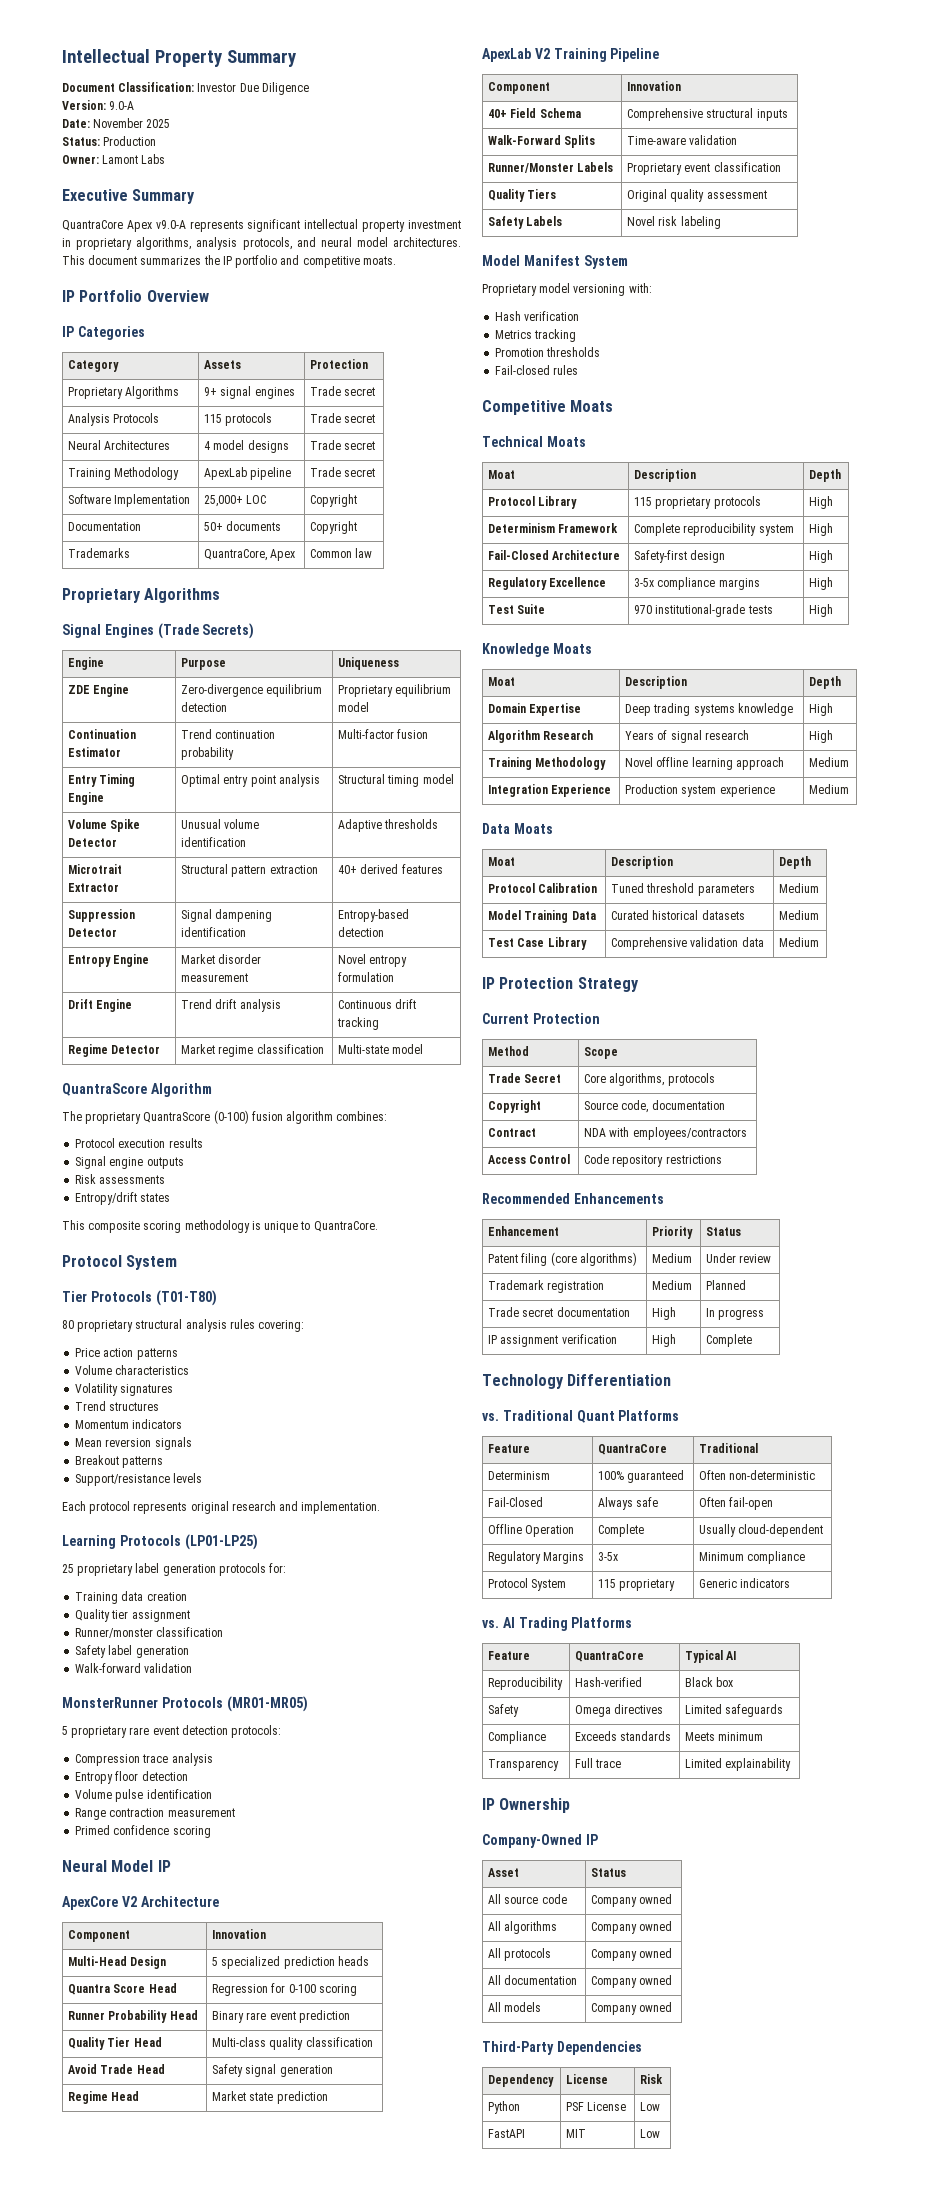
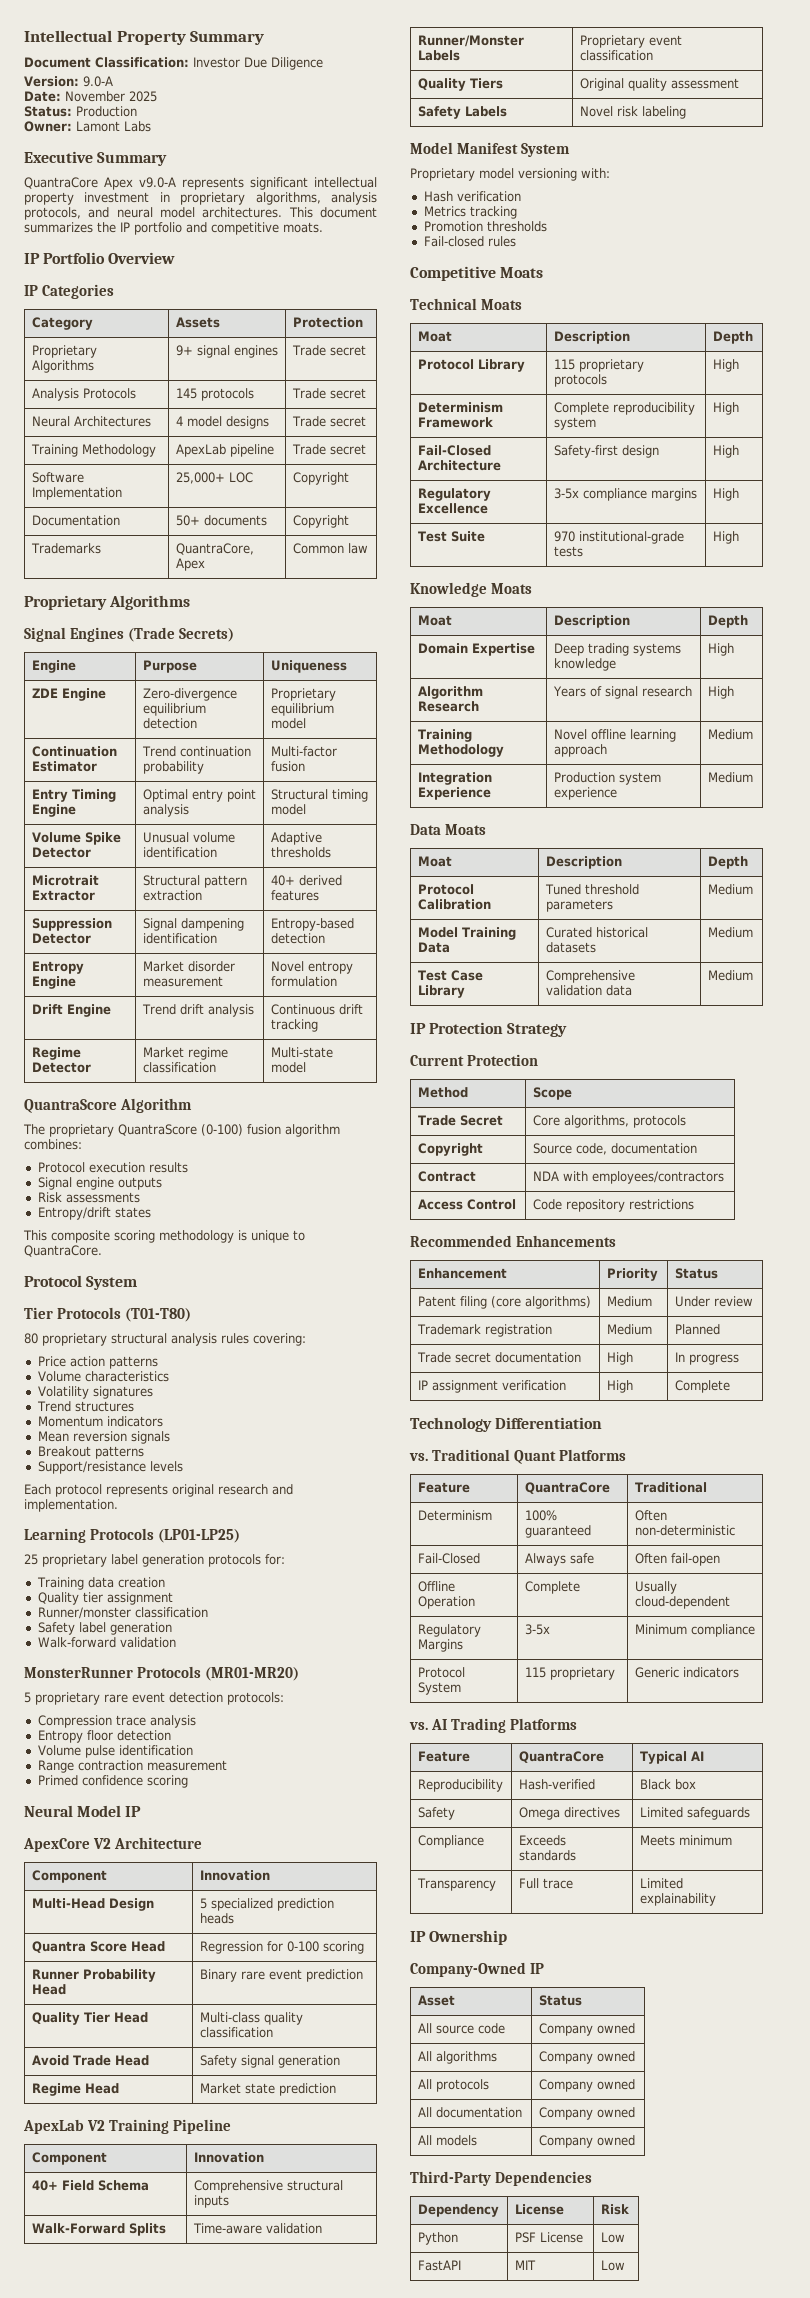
- Analysis Protocols | 115 protocols | Trade secret
+ Analysis Protocols | 145 protocols | Trade secret
- MonsterRunner Protocols (MR01-MR05)
+ MonsterRunner Protocols (MR01-MR20)

